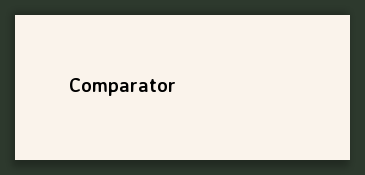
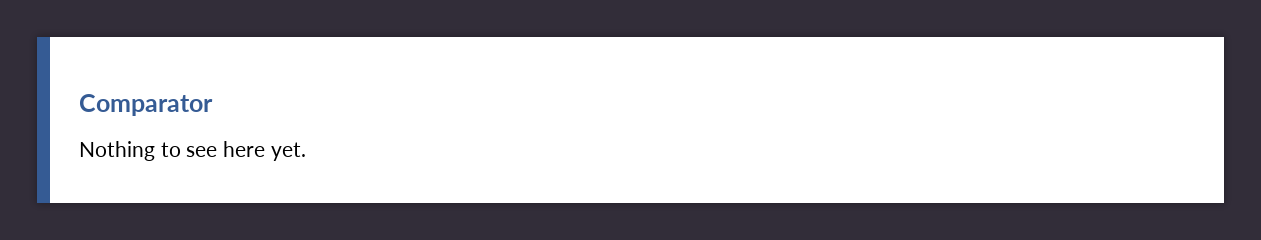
+ Nothing to see here yet.

